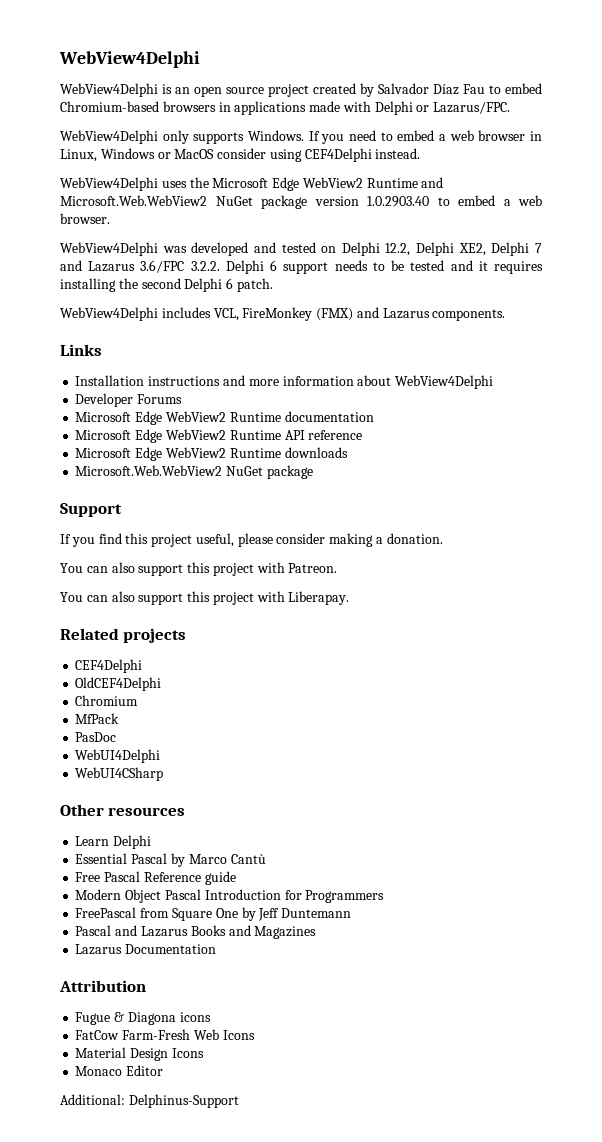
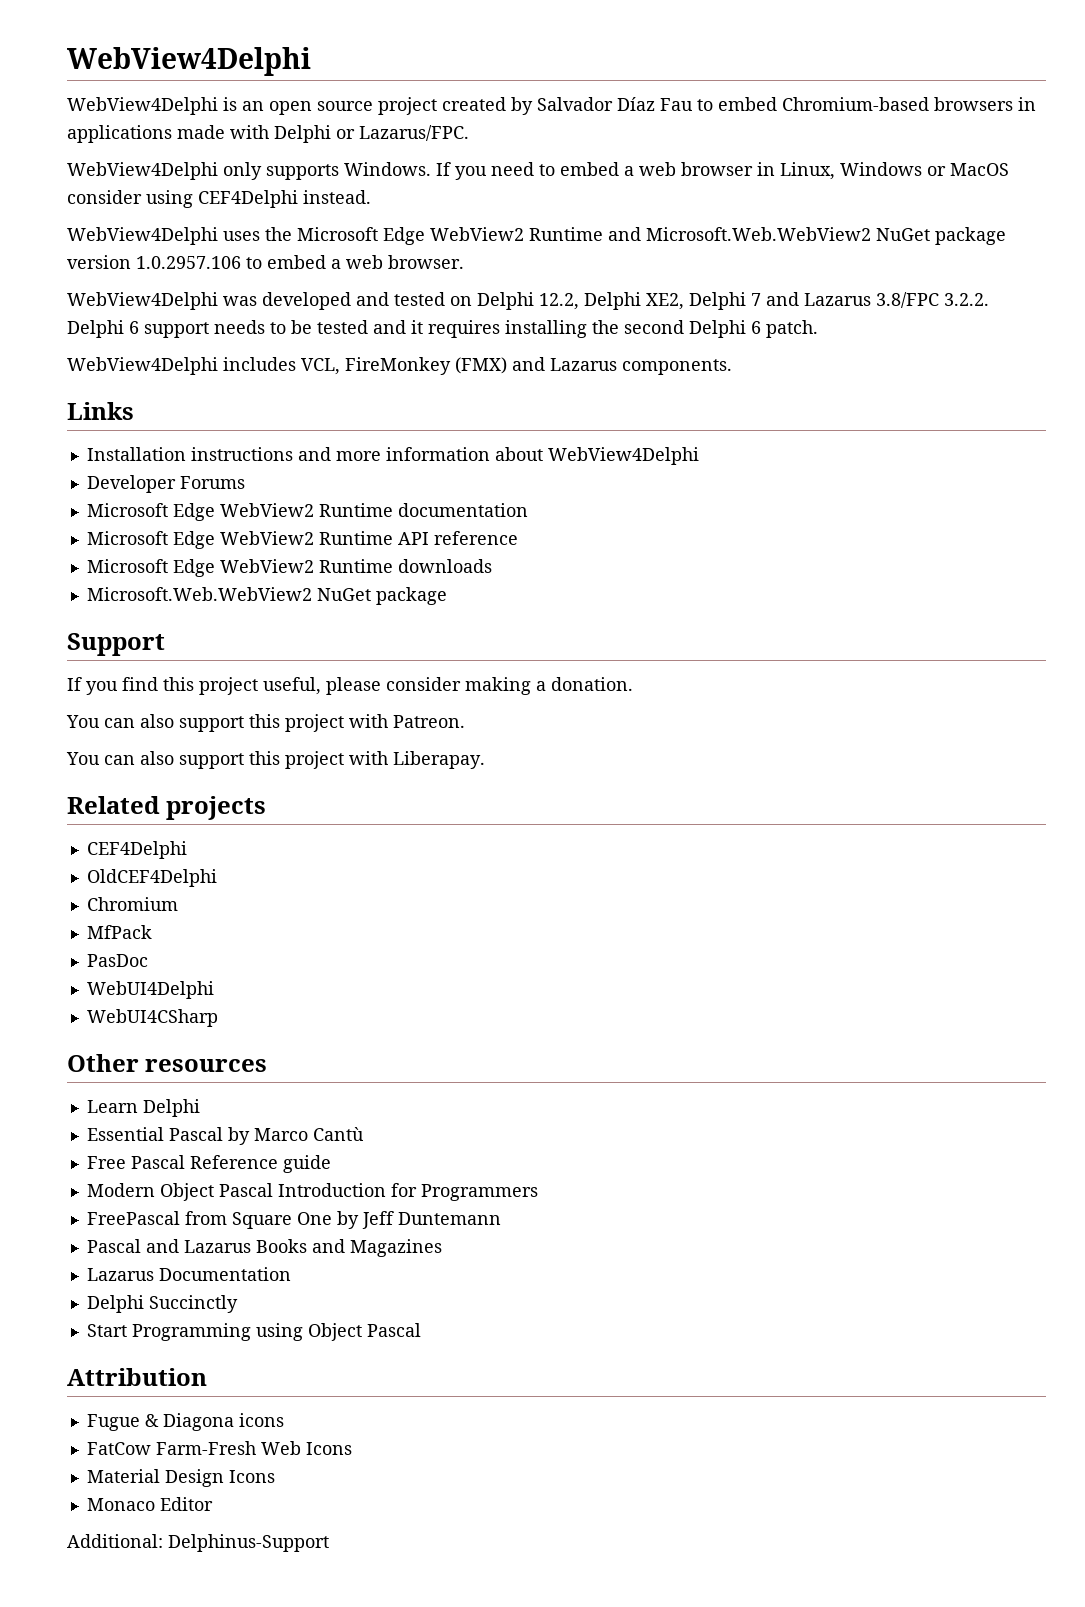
- WebView4Delphi uses the Microsoft Edge WebView2 Runtime and Microsoft.Web.WebView2 NuGet package version 1.0.2903.40 to embed a web browser.
+ WebView4Delphi uses the Microsoft Edge WebView2 Runtime and Microsoft.Web.WebView2 NuGet package version 1.0.2957.106 to embed a web browser.
- WebView4Delphi was developed and tested on Delphi 12.2, Delphi XE2, Delphi 7 and Lazarus 3.6/FPC 3.2.2. Delphi 6 support needs to be tested and it requires installing the second Delphi 6 patch.
+ WebView4Delphi was developed and tested on Delphi 12.2, Delphi XE2, Delphi 7 and Lazarus 3.8/FPC 3.2.2. Delphi 6 support needs to be tested and it requires installing the second Delphi 6 patch.
+ Delphi Succinctly
+ Start Programming using Object Pascal

